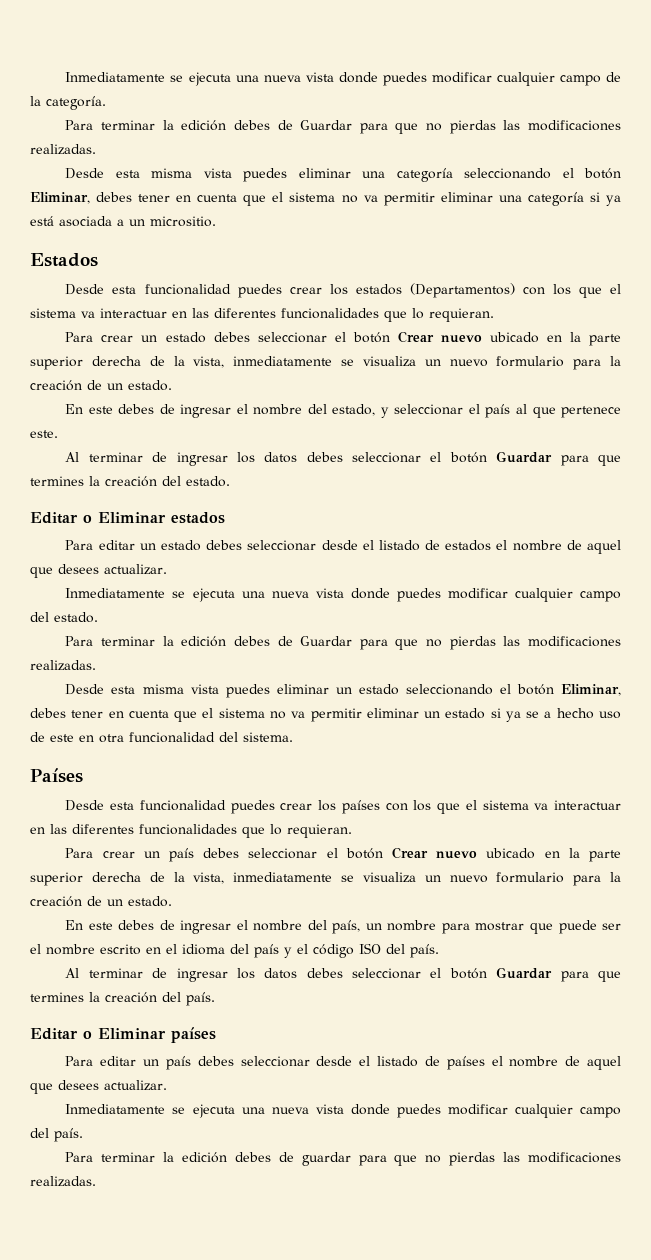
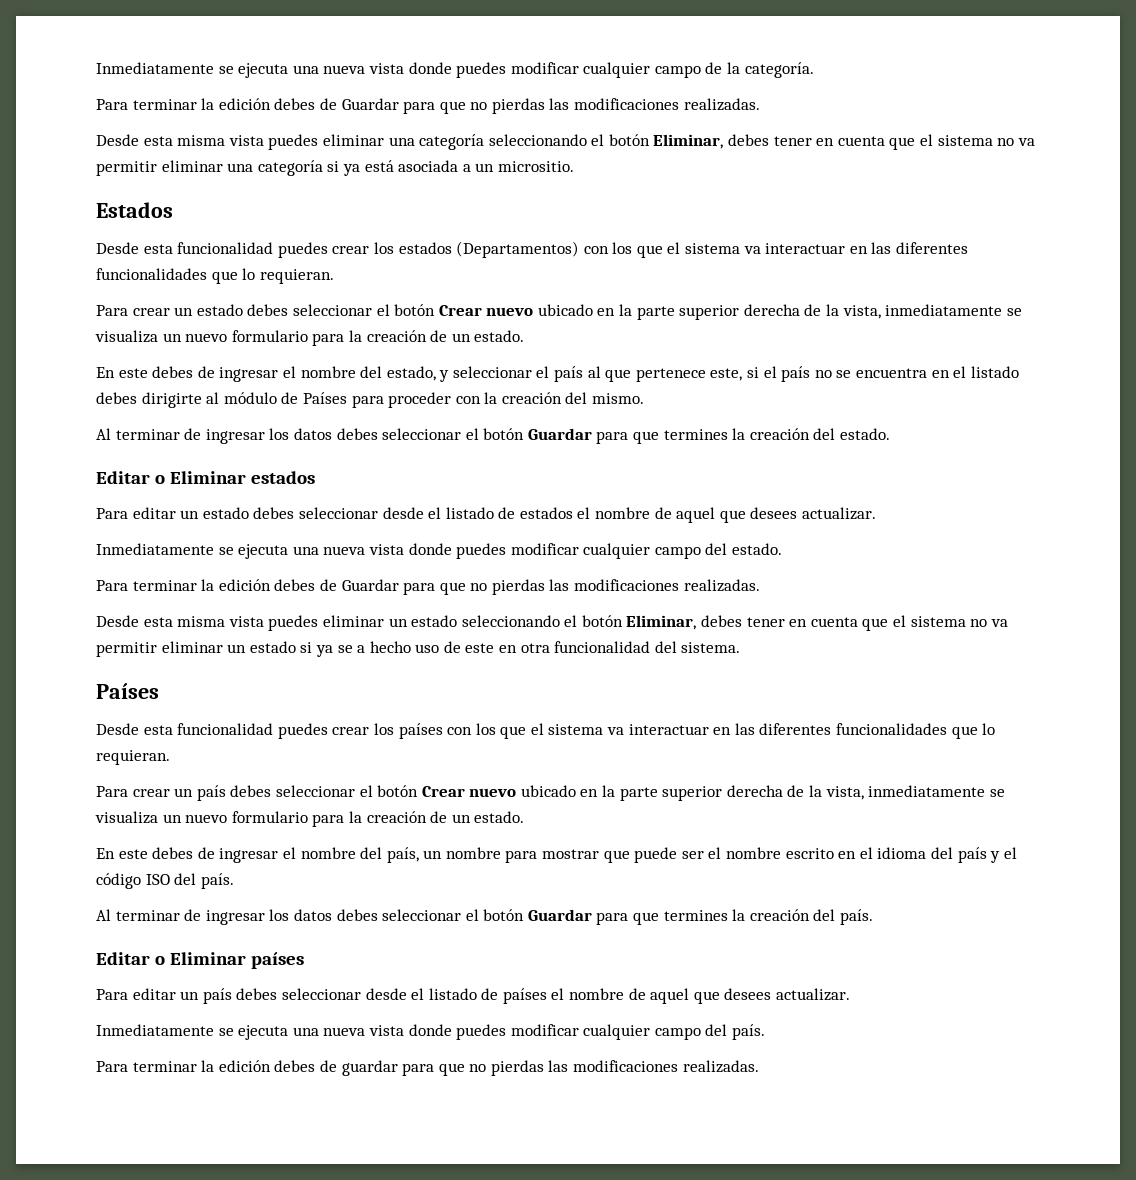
- En este debes de ingresar el nombre del estado, y seleccionar el país al que pertenece este.
+ En este debes de ingresar el nombre del estado, y seleccionar el país al que pertenece este, si el país no se encuentra en el listado debes dirigirte al módulo de Países para proceder con la creación del mismo.

